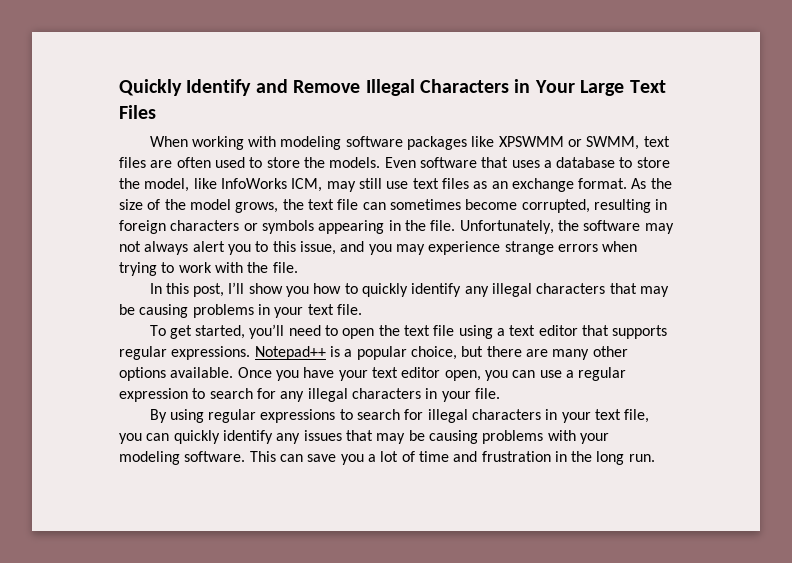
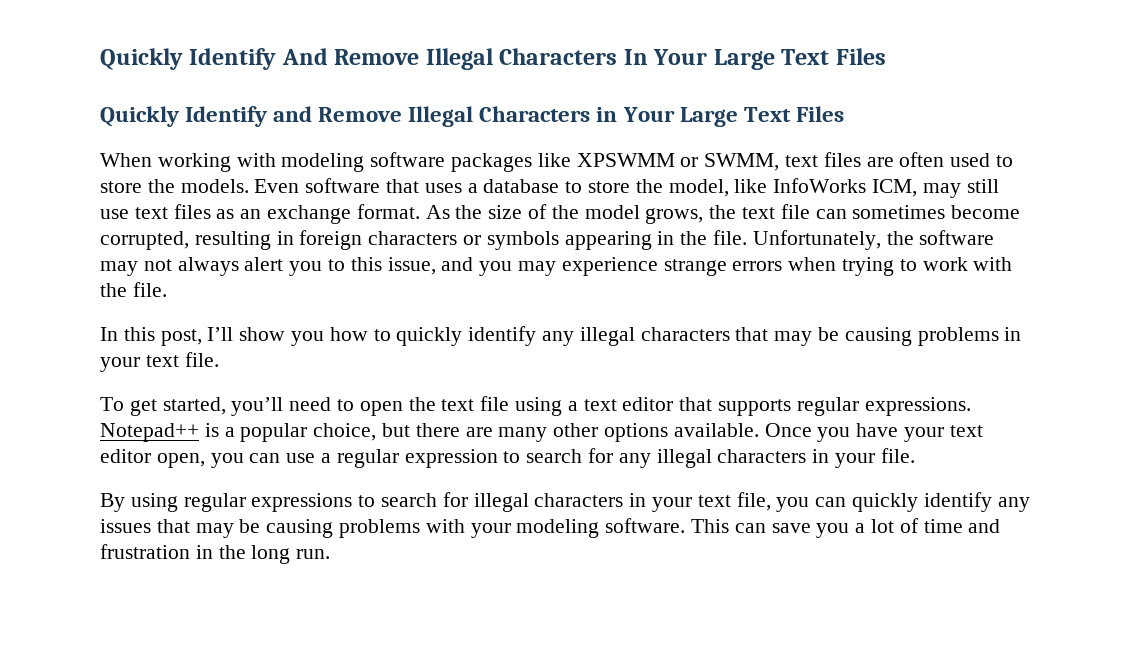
+ Quickly Identify And Remove Illegal Characters In Your Large Text Files

